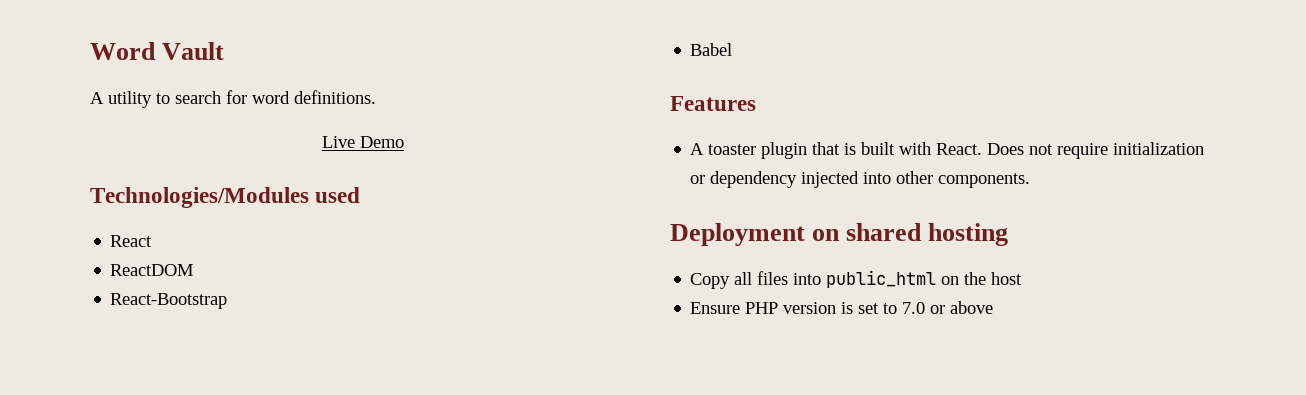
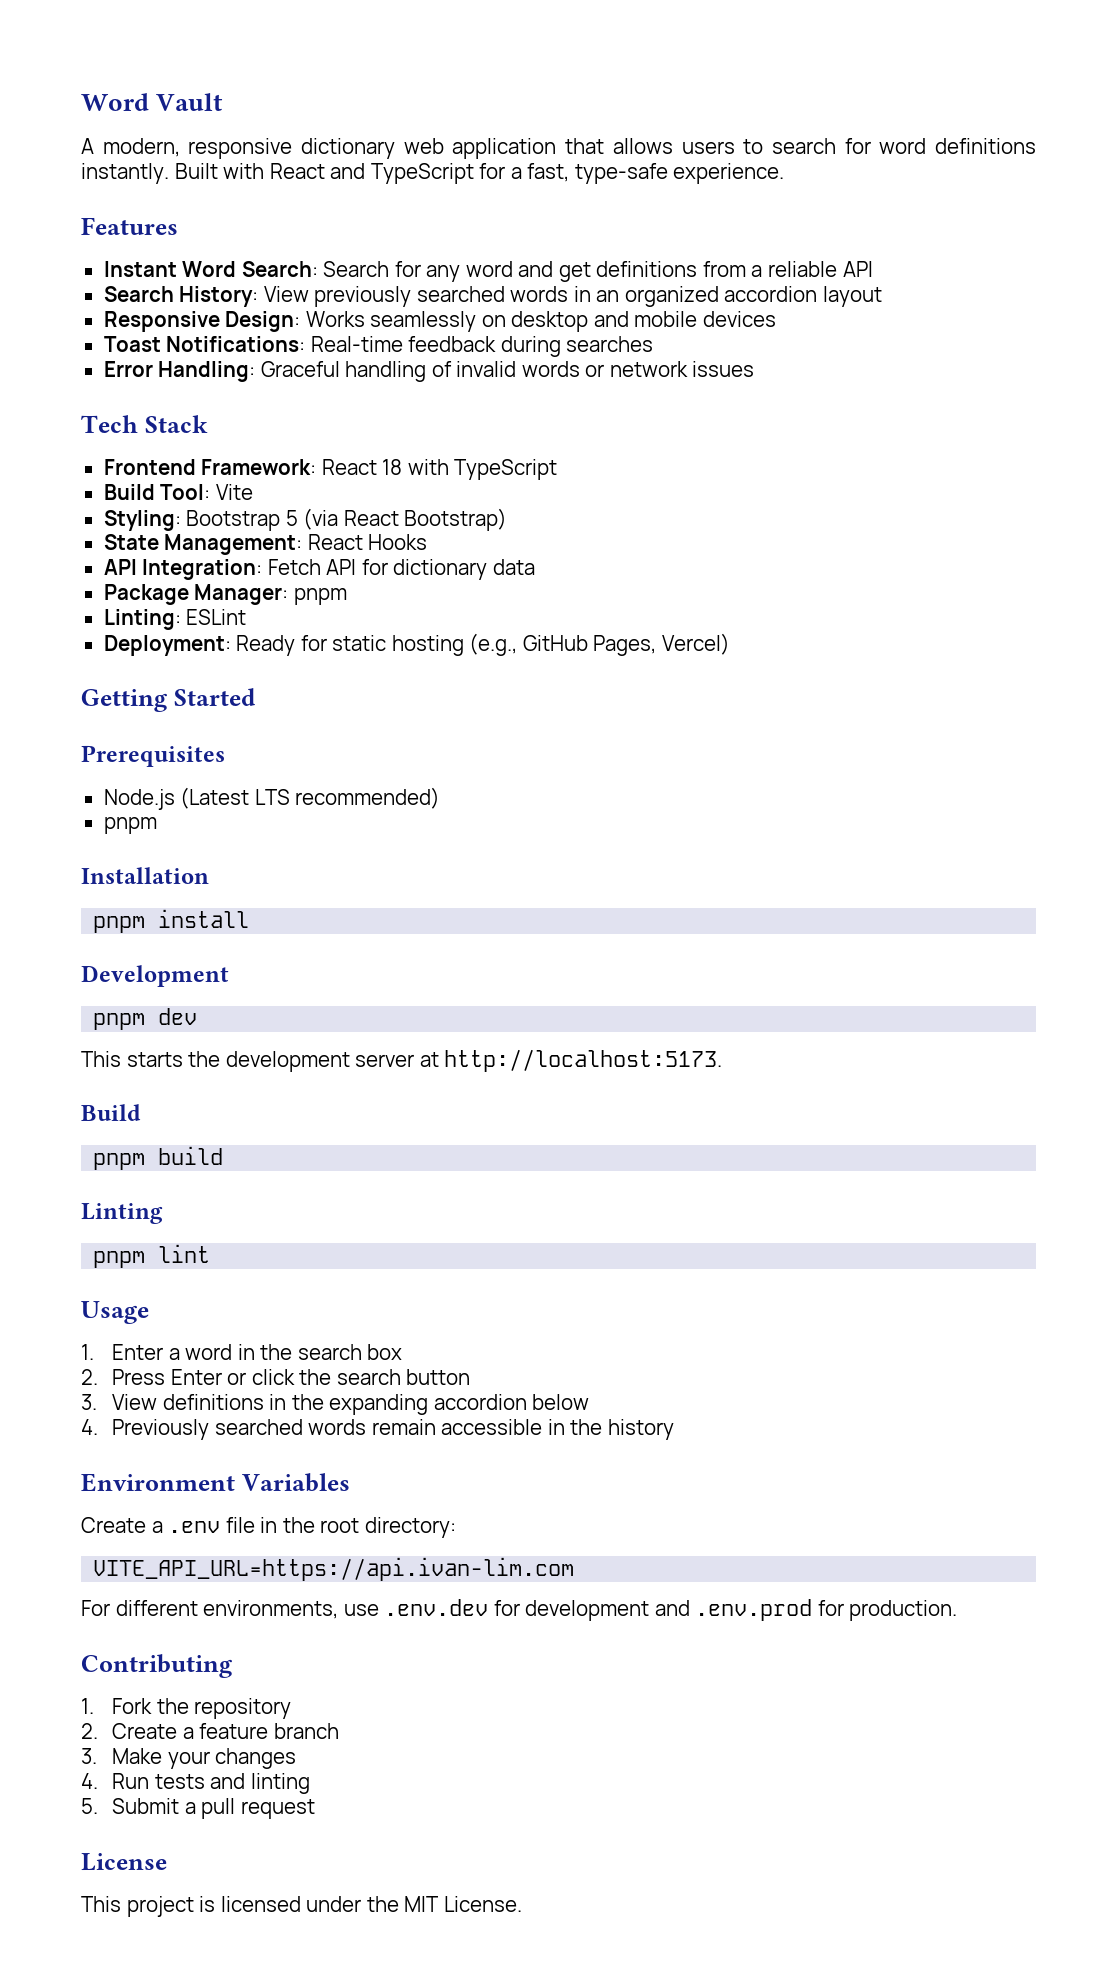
- A utility to search for word definitions.
- Live Demo
- Technologies/Modules used
- React
- ReactDOM
- React-Bootstrap
- Babel
+ A modern, responsive dictionary web application that allows users to search for word definitions instantly. Built with React and TypeScript for a fast, type-safe experience.
  Features
- A toaster plugin that is built with React. Does not require initialization or dependency injected into other components.
- Deployment on shared hosting
- Copy all files into public_html on the host
- Ensure PHP version is set to 7.0 or above
+ Instant Word Search: Search for any word and get definitions from a reliable API
+ Search History: View previously searched words in an organized accordion layout
+ Responsive Design: Works seamlessly on desktop and mobile devices
+ Toast Notifications: Real-time feedback during searches
+ Error Handling: Graceful handling of invalid words or network issues
+ Tech Stack
+ Frontend Framework: React 18 with TypeScript
+ Build Tool: Vite
+ Styling: Bootstrap 5 (via React Bootstrap)
+ State Management: React Hooks
+ API Integration: Fetch API for dictionary data
+ Package Manager: pnpm
+ Linting: ESLint
+ Deployment: Ready for static hosting (e.g., GitHub Pages, Vercel)
+ Getting Started
+ Prerequisites
+ Node.js (Latest LTS recommended)
+ pnpm
+ Installation
+ pnpm install
+ Development
+ pnpm dev
+ This starts the development server at http://localhost:5173.
+ Build
+ pnpm build
+ Linting
+ pnpm lint
+ Usage
+ 1. Enter a word in the search box
+ 2. Press Enter or click the search button
+ 3. View definitions in the expanding accordion below
+ 4. Previously searched words remain accessible in the history
+ Environment Variables
+ Create a .env file in the root directory:
+ VITE_API_URL=https://api.ivan-lim.com
+ For different environments, use .env.dev for development and .env.prod for production.
+ Contributing
+ 1. Fork the repository
+ 2. Create a feature branch
+ 3. Make your changes
+ 4. Run tests and linting
+ 5. Submit a pull request
+ License
+ This project is licensed under the MIT License.

